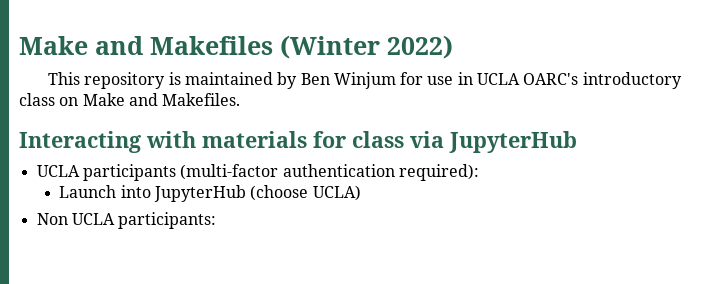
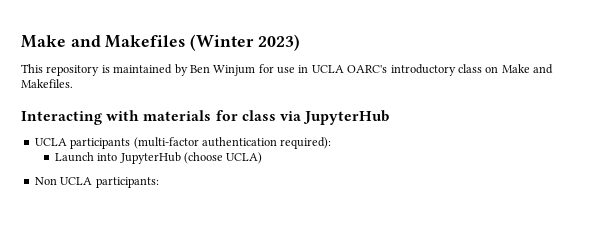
- Make and Makefiles (Winter 2022)
+ Make and Makefiles (Winter 2023)

